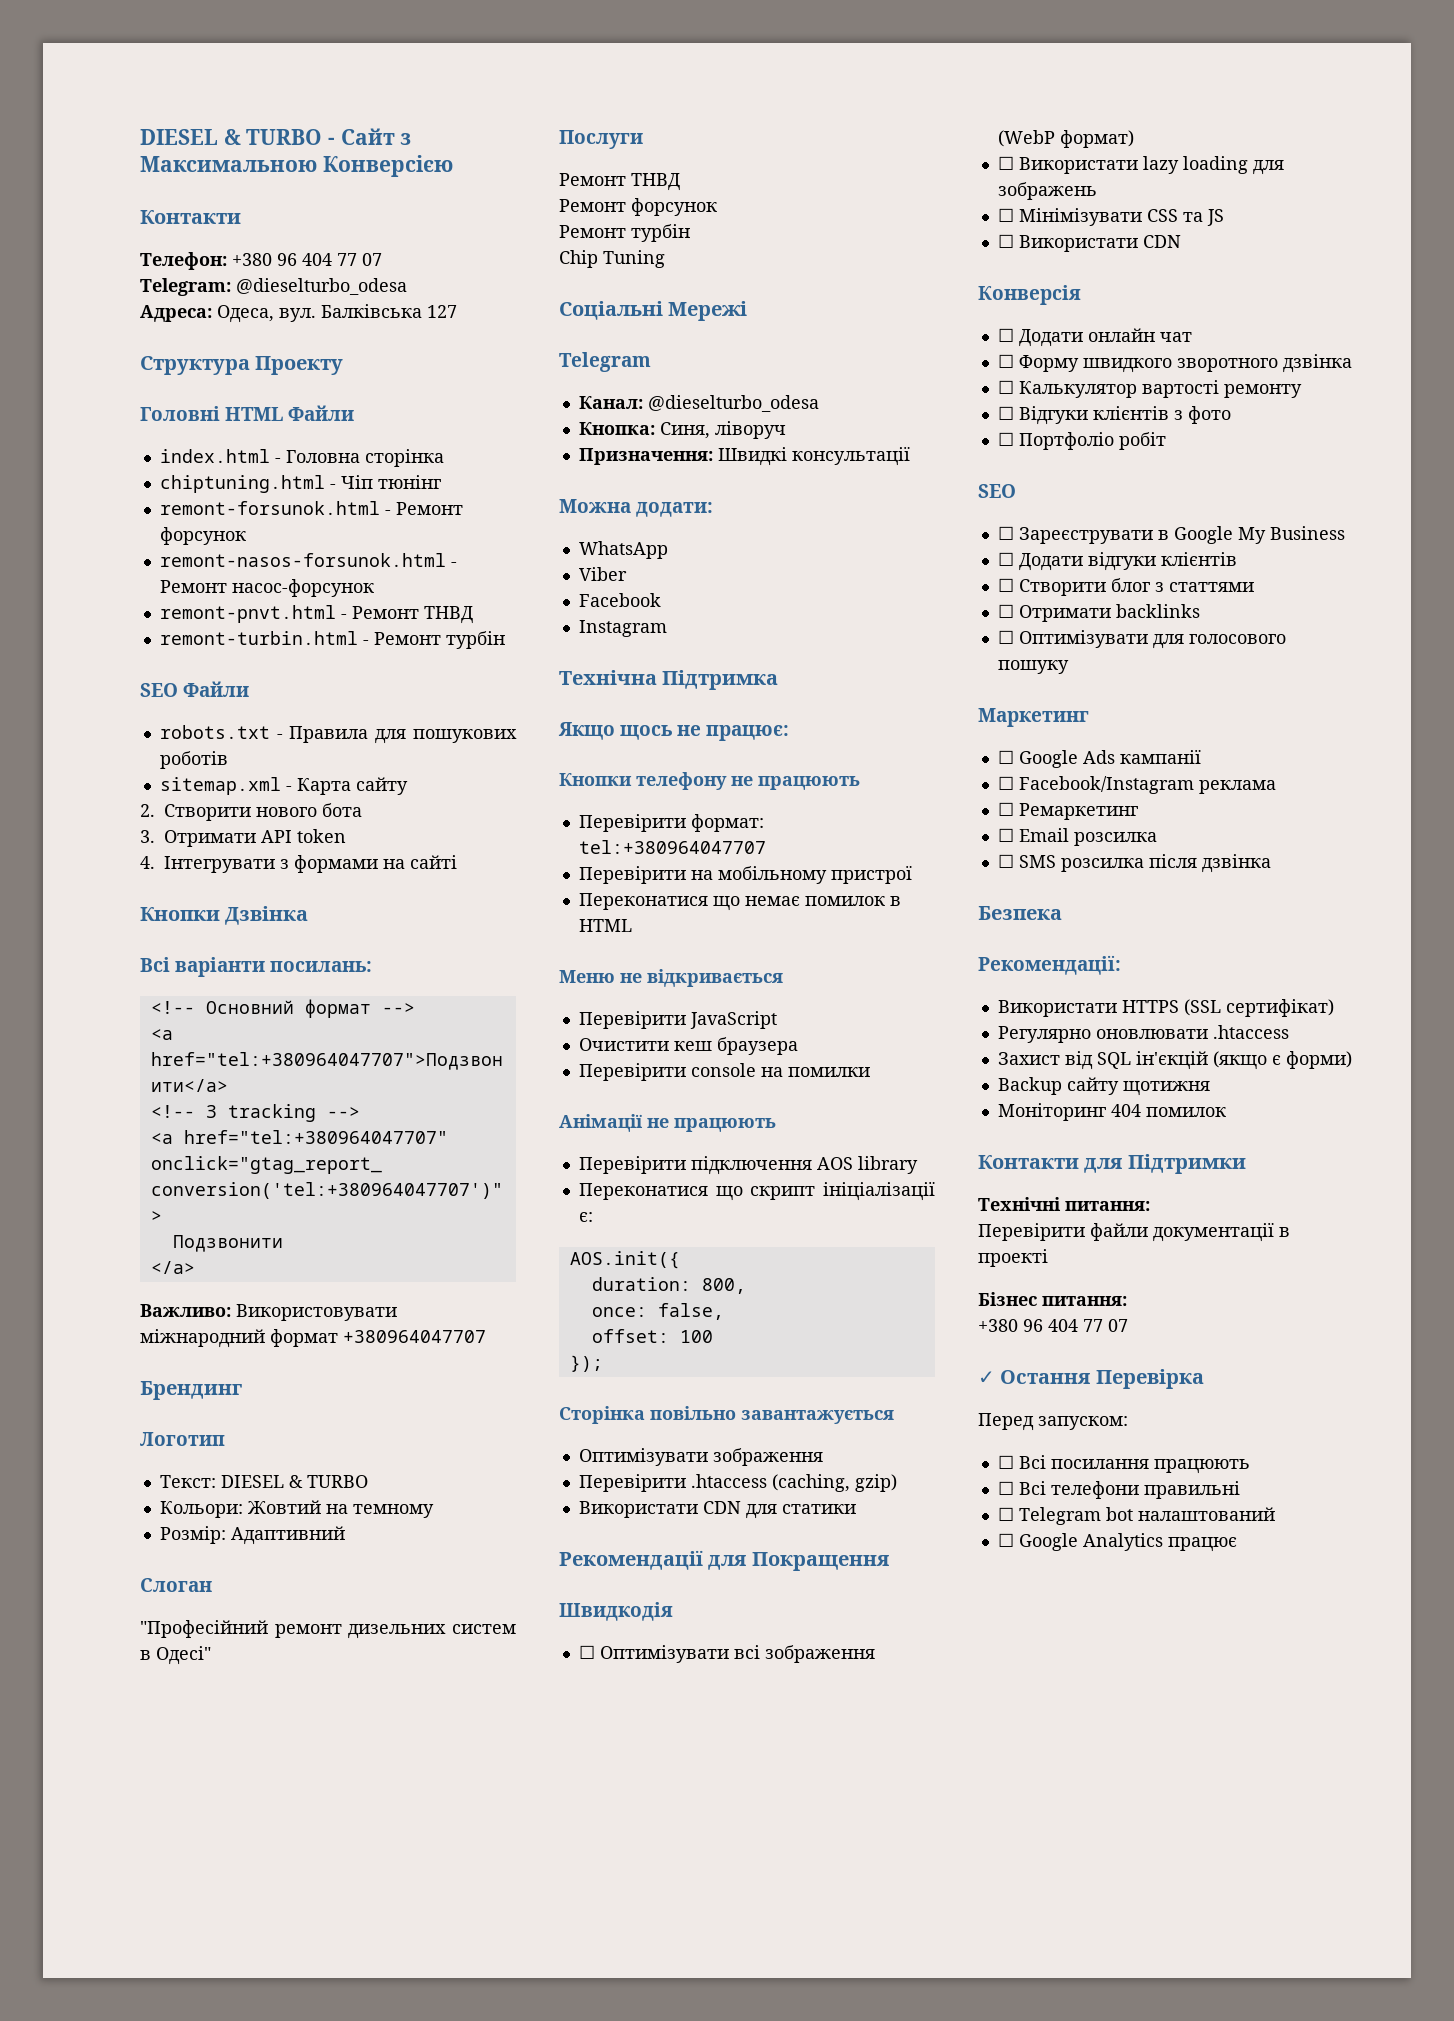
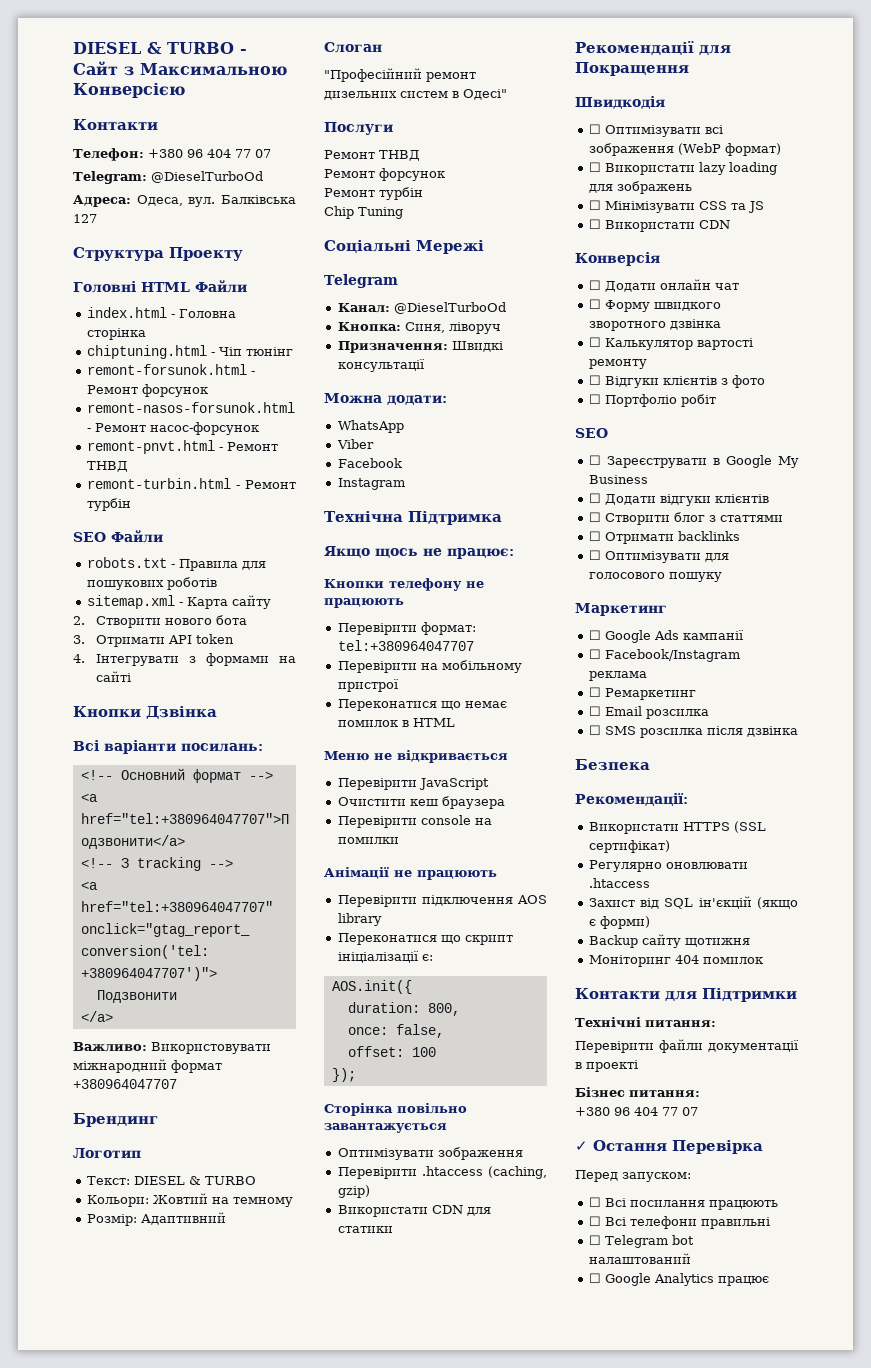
- Telegram: @dieselturbo_odesa
+ Telegram: @DieselTurboOd
- Канал: @dieselturbo_odesa
+ Канал: @DieselTurboOd

